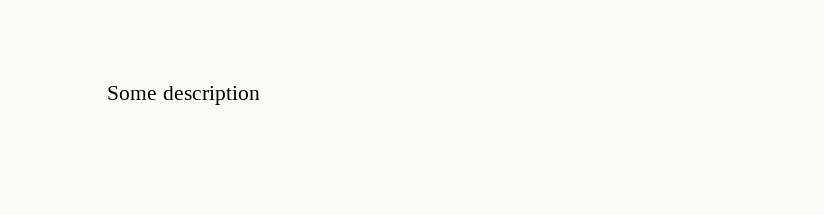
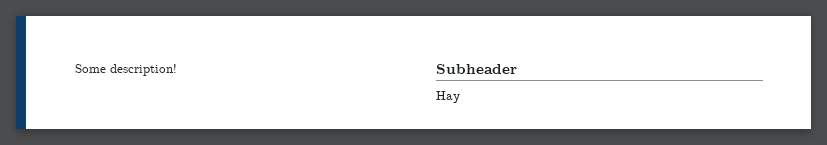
- Some description
+ Some description!
+ Subheader
+ Hay

